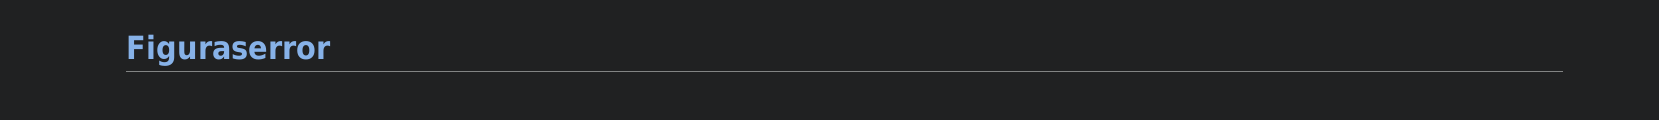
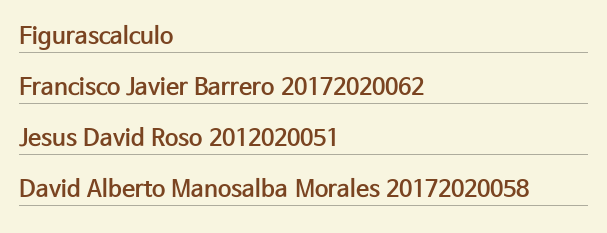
- Figuraserror
+ Figurascalculo
+ Francisco Javier Barrero 20172020062
+ Jesus David Roso 2012020051
+ David Alberto Manosalba Morales 20172020058

